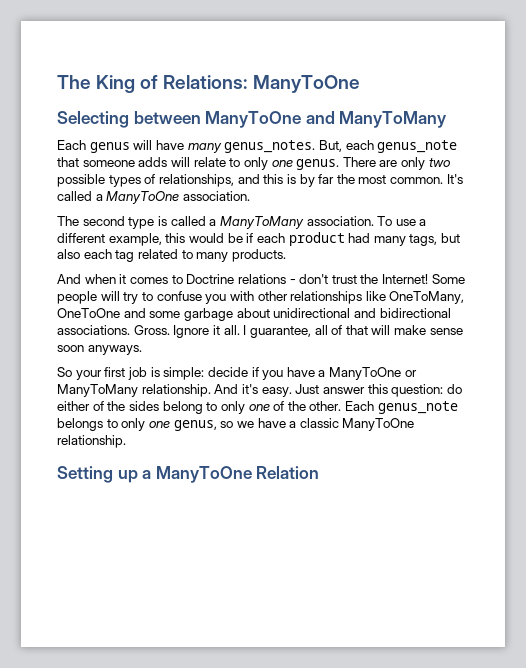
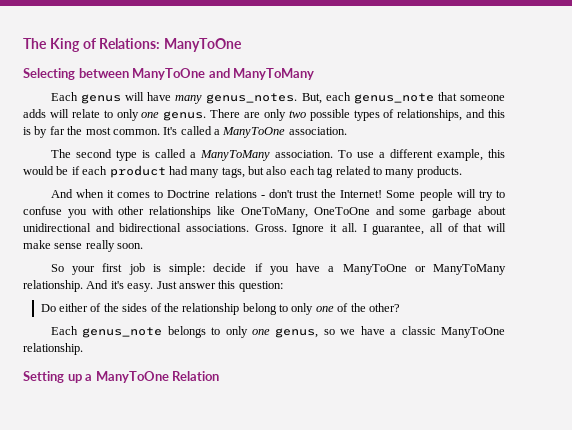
- I guarantee, all of that will make sense soon anyways.
+ I guarantee, all of that will make sense really soon.
- Just answer this question: do either of the sides belong to only one of the other. Each genus_note belongs to only one genus, so we have a classic ManyToOne relationship.
+ Just answer this question:
+ Do either of the sides of the relationship belong to only one of the other?
+ Each genus_note belongs to only one genus, so we have a classic ManyToOne relationship.

